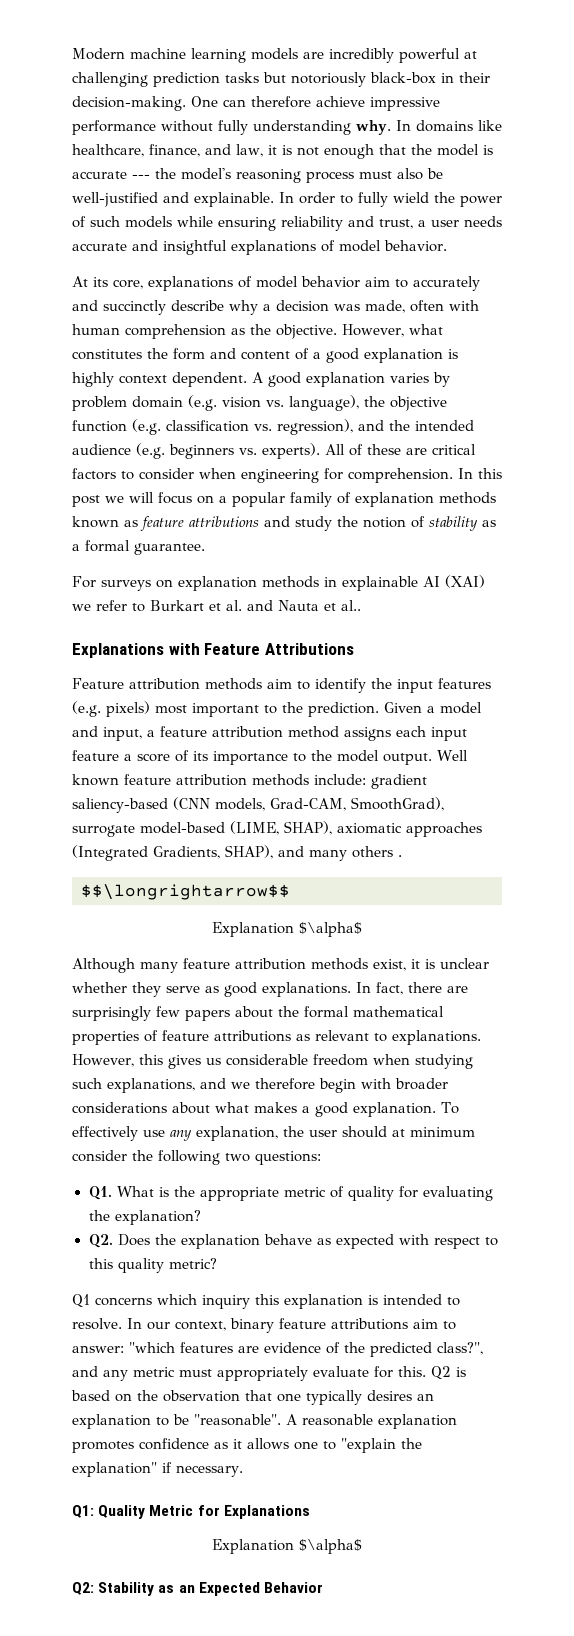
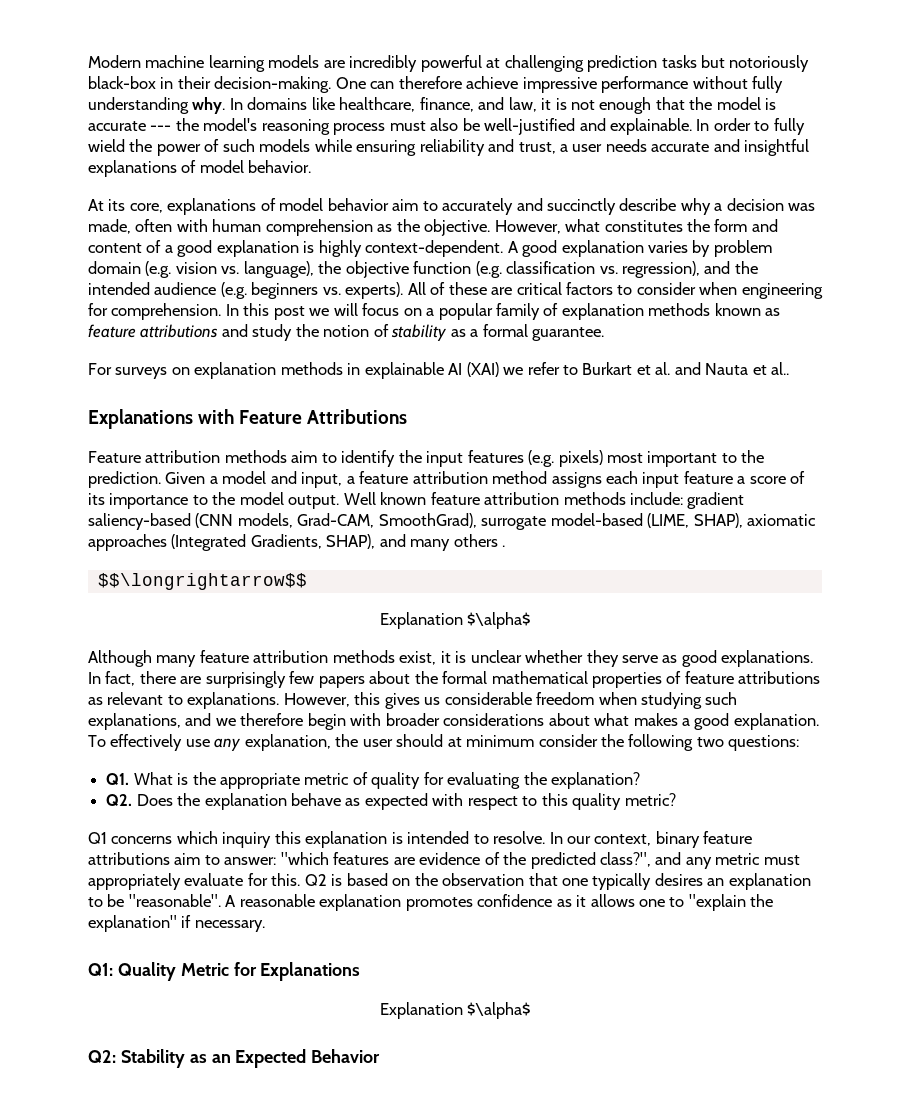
- However, what constitutes the form and content of a good explanation is highly context dependent.
+ However, what constitutes the form and content of a good explanation is highly context-dependent.

